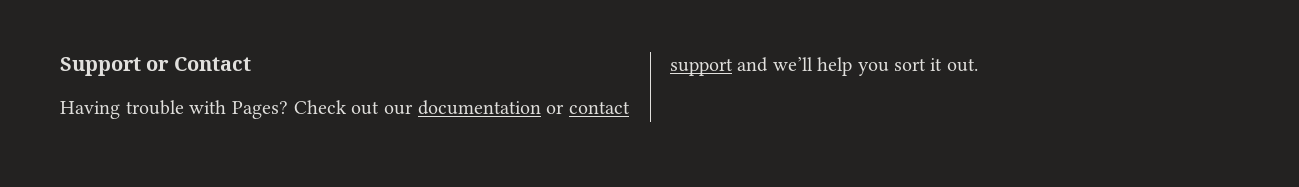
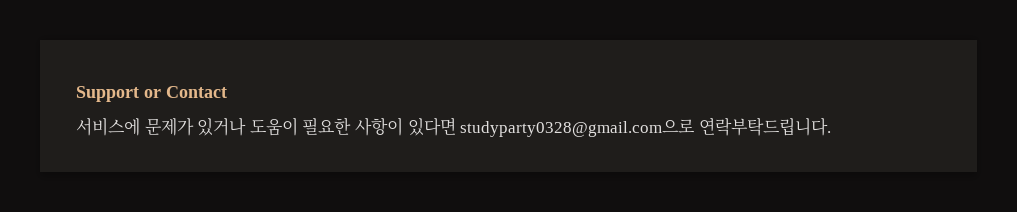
- Having trouble with Pages? Check out our documentation or contact support and we’ll help you sort it out.
+ 서비스에 문제가 있거나 도움이 필요한 사항이 있다면 studyparty0328@gmail.com으로 연락부탁드립니다.

